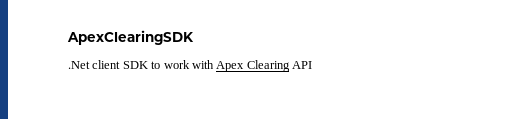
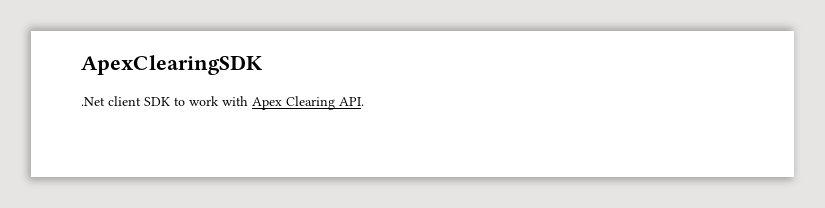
- .Net client SDK to work with Apex Clearing API
+ .Net client SDK to work with Apex Clearing API.

